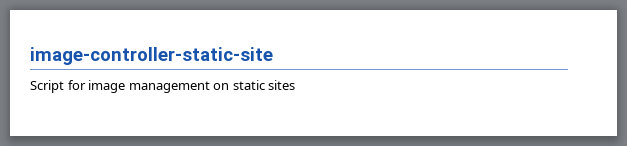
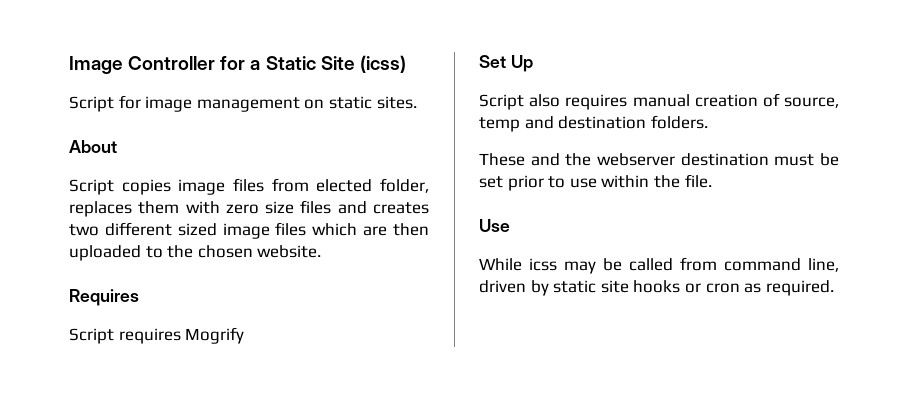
- image-controller-static-site
+ Image Controller for a Static Site (icss)
- Script for image management on static sites
+ Script for image management on static sites.
+ About
+ Script copies image files from elected folder, replaces them with zero size files and creates two different sized image files which are then uploaded to the chosen website.
+ Requires
+ Script requires Mogrify
+ Set Up
+ Script also requires manual creation of source, temp and destination folders.
+ These and the webserver destination must be set prior to use within the file.
+ Use
+ While icss may be called from command line, driven by static site hooks or cron as required.

